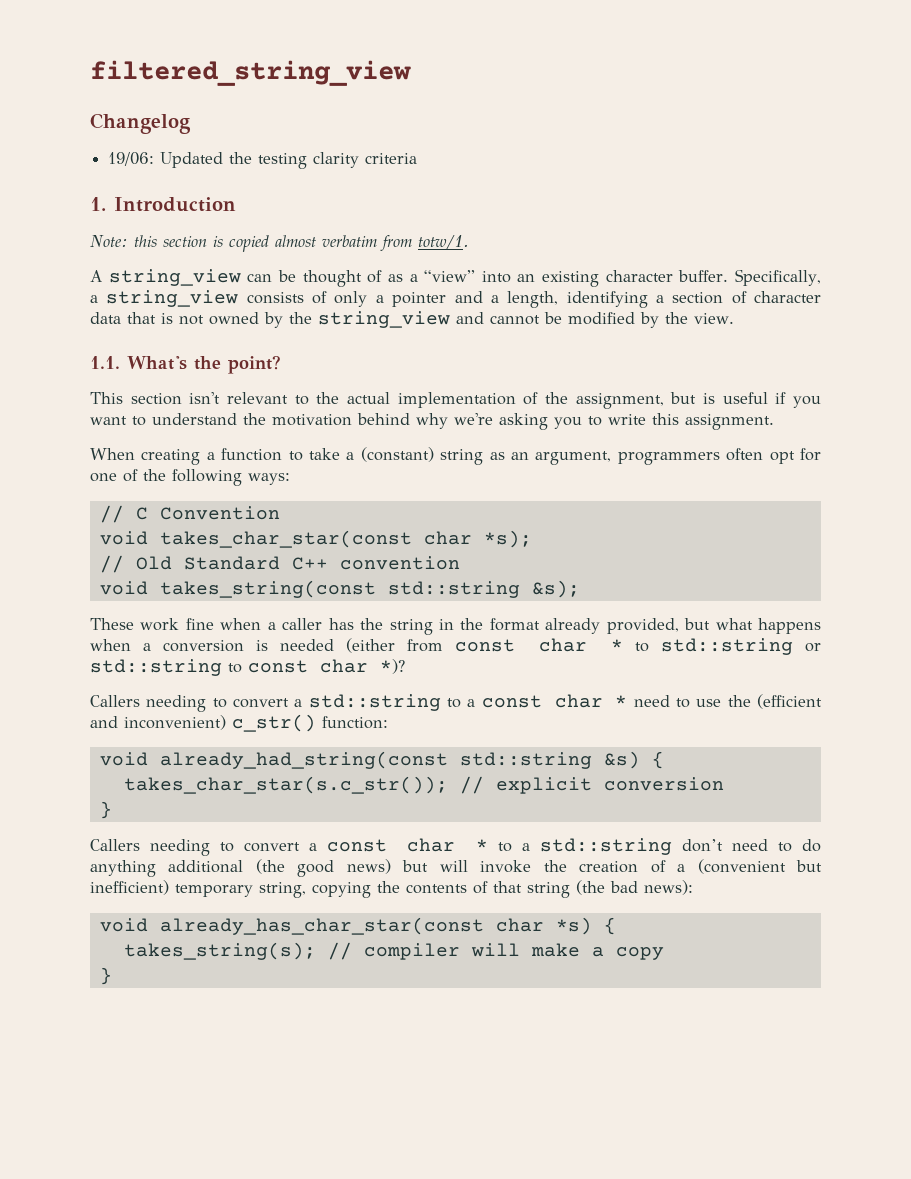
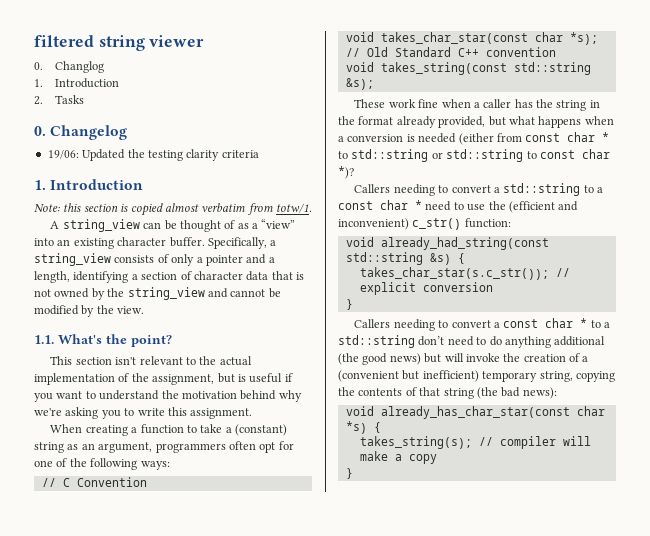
- filtered_string_view
- Changelog
+ filtered string viewer
+ 0. Changlog
+ 1. Introduction
+ 2. Tasks
+ 0. Changelog

